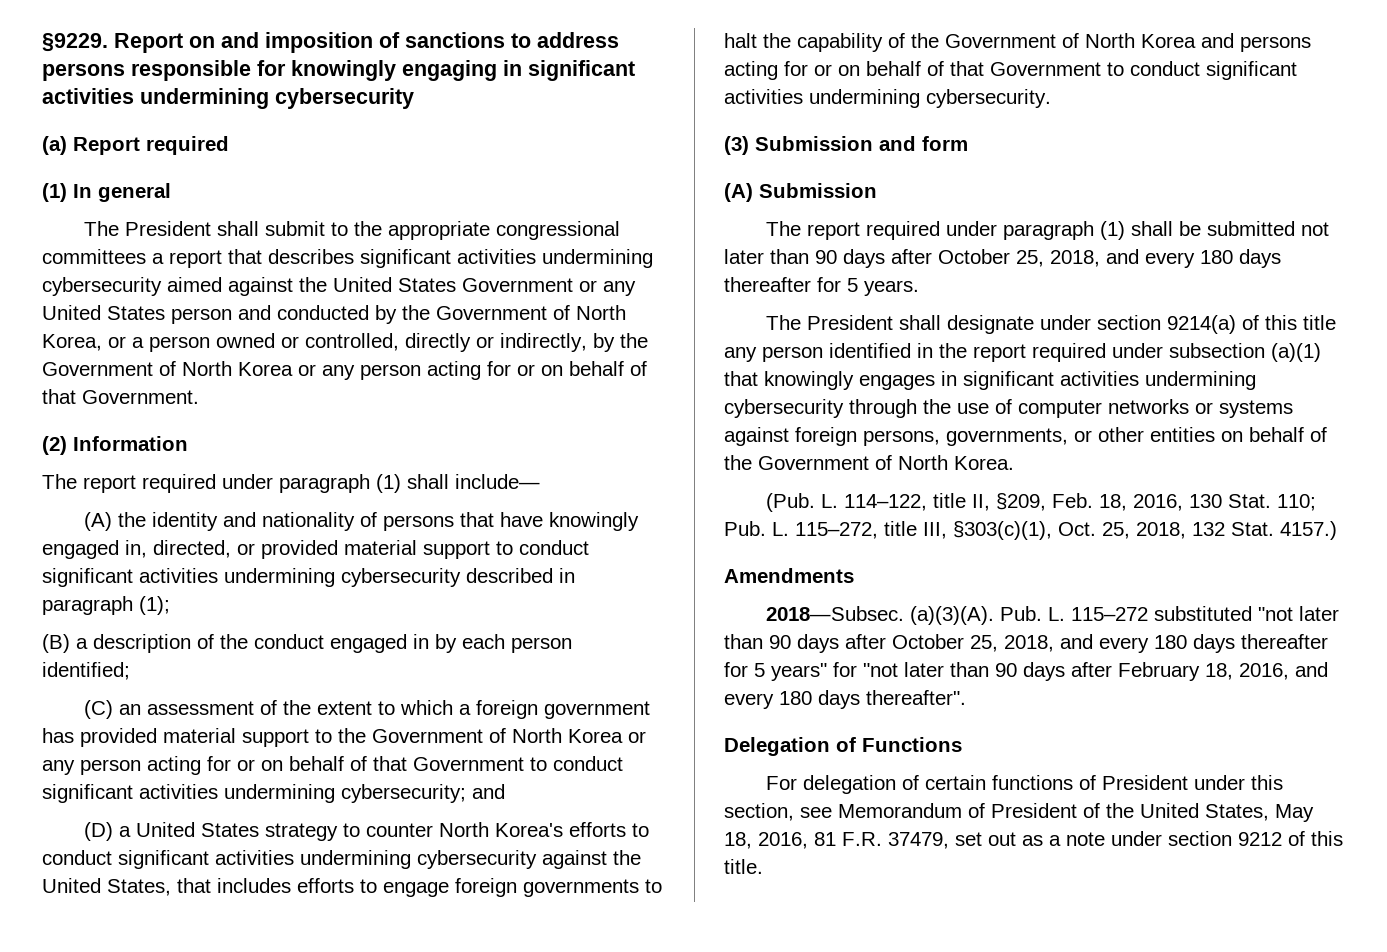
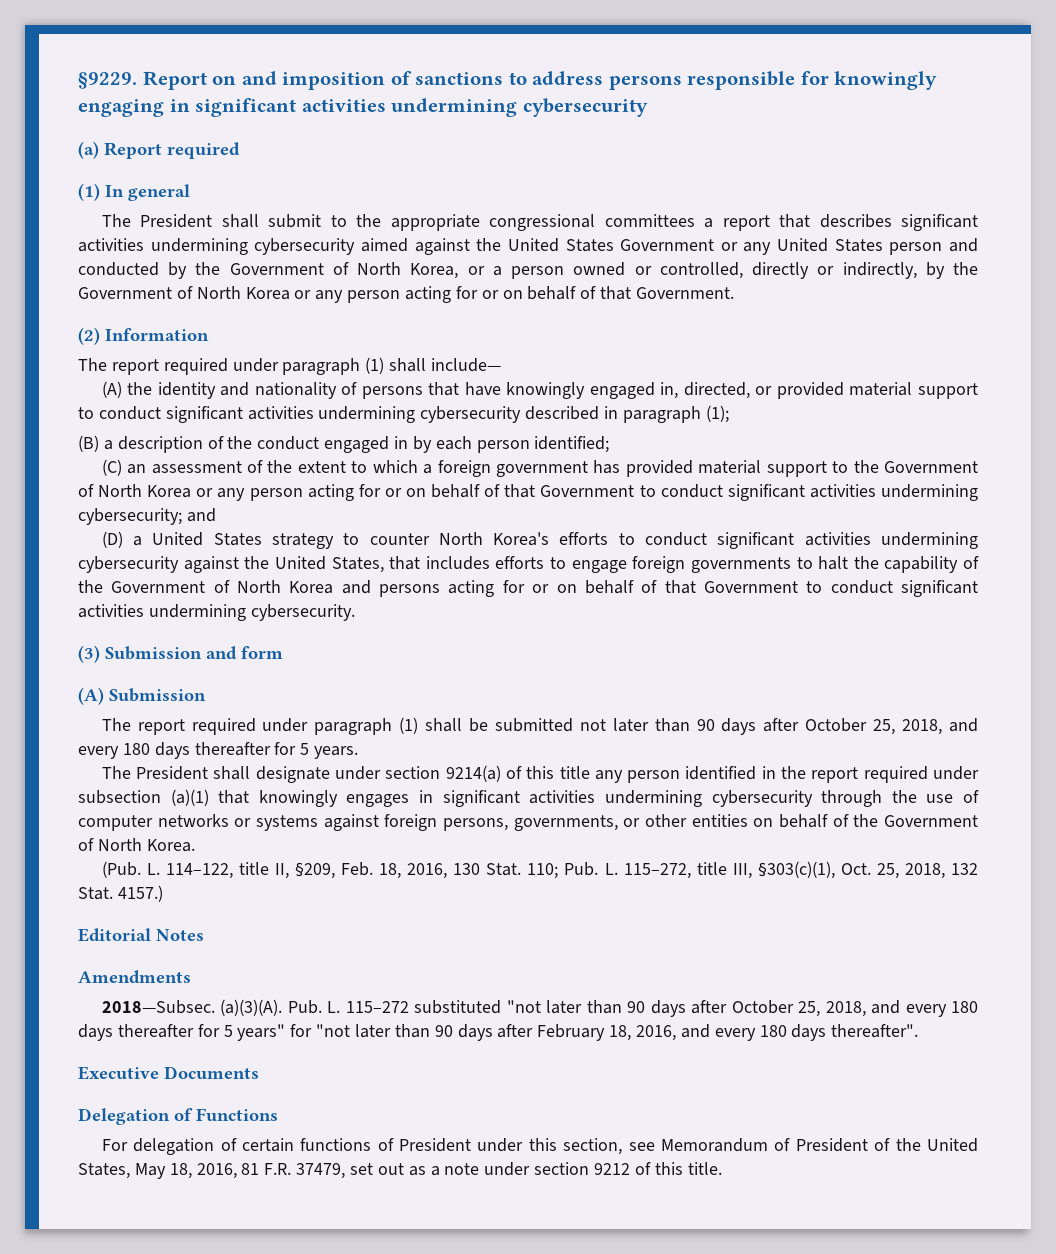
+ Editorial Notes
+ Executive Documents

